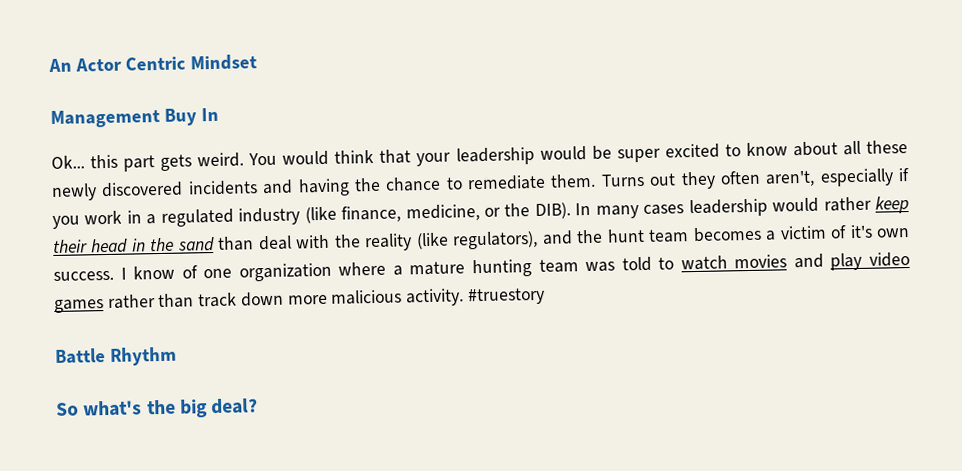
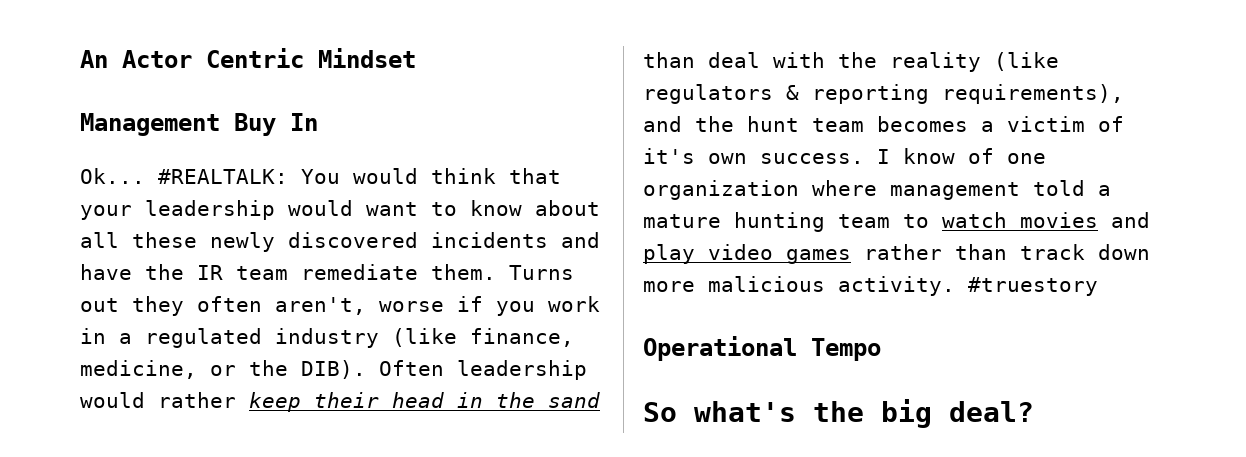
- Ok... this part gets weird. You would think that your leadership would be super excited to know about all these newly discovered incidents and having the chance to remediate them.
+ Ok... #REALTALK: You would think that your leadership would want to know about all these newly discovered incidents and have the IR team remediate them.
- Turns out they often aren't, especially if you work in a regulated industry (like finance, medicine, or the DIB).
+ Turns out they often aren't, worse if you work in a regulated industry (like finance, medicine, or the DIB).
- In many cases leadership would rather keep their head in the sand than deal with the reality (like regulators), and the hunt team becomes a victim of it's own success.
+ Often leadership would rather keep their head in the sand than deal with the reality (like regulators & reporting requirements), and the hunt team becomes a victim of it's own success.
- I know of one organization where a mature hunting team was told to watch movies and play video games rather than track down more malicious activity.
+ I know of one organization where management told a mature hunting team to watch movies and play video games rather than track down more malicious activity.
- Battle Rhythm
+ Operational Tempo

